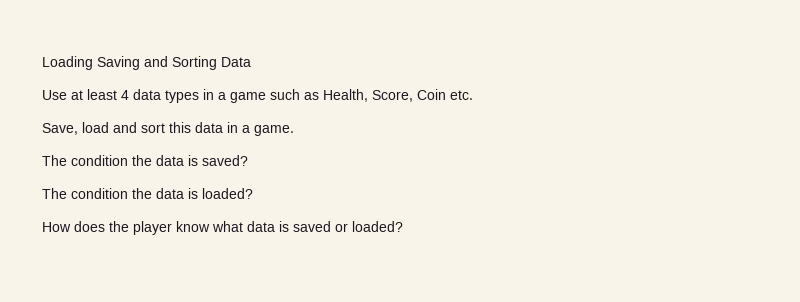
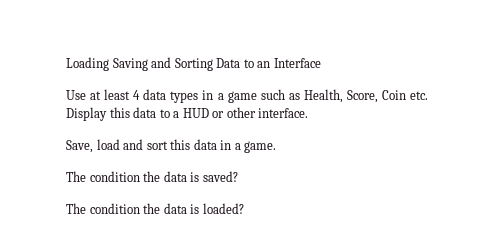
- Loading Saving and Sorting Data
+ Loading Saving and Sorting Data to an Interface
- Use at least 4 data types in a game such as Health, Score, Coin etc.
+ Use at least 4 data types in a game such as Health, Score, Coin etc. Display this data to a HUD or other interface.
- How does the player know what data is saved or loaded?

